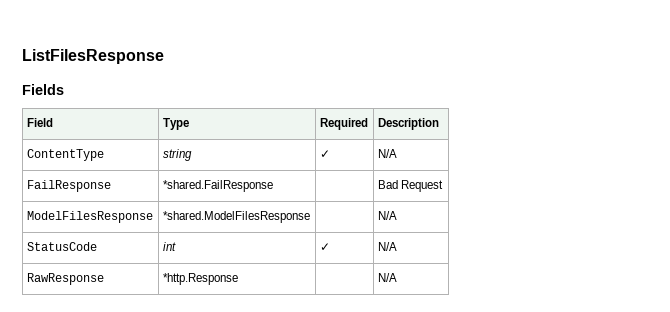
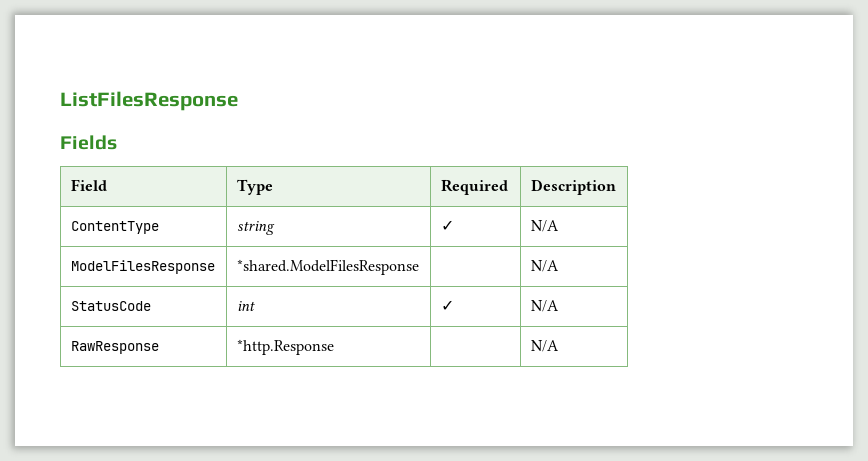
- FailResponse | *shared.FailResponse | | Bad Request

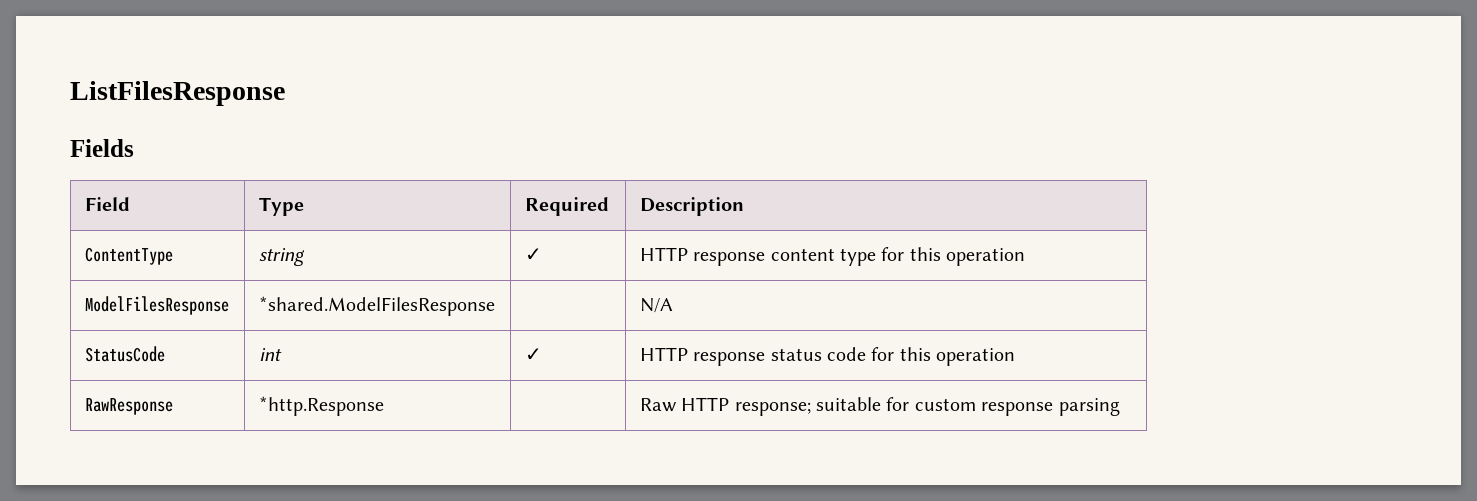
- ContentType | string | ✓ | N/A
+ ContentType | string | ✓ | HTTP response content type for this operation
- StatusCode | int | ✓ | N/A
- RawResponse | *http.Response | | N/A
+ StatusCode | int | ✓ | HTTP response status code for this operation
+ RawResponse | *http.Response | | Raw HTTP response; suitable for custom response parsing

